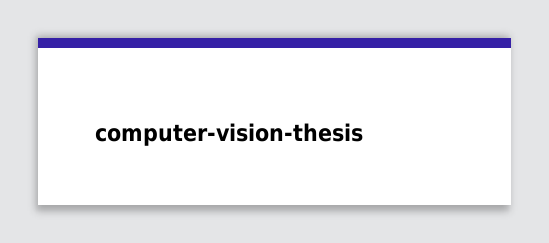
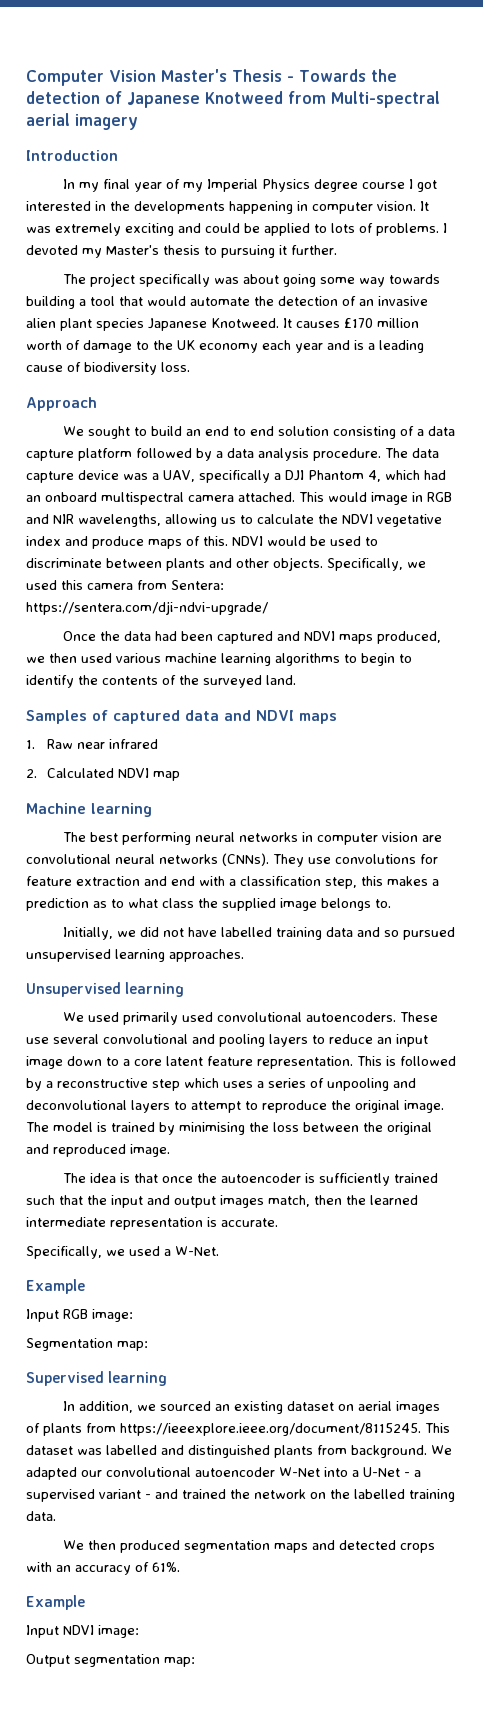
- computer-vision-thesis
+ Computer Vision Master's Thesis - Towards the detection of Japanese Knotweed from Multi-spectral aerial imagery
+ Introduction
+ In my final year of my Imperial Physics degree course I got interested in the developments happening in computer vision. It was extremely exciting and could be applied to lots of problems. I devoted my Master's thesis to pursuing it further.
+ The project specifically was about going some way towards building a tool that would automate the detection of an invasive alien plant species Japanese Knotweed. It causes £170 million worth of damage to the UK economy each year and is a leading cause of biodiversity loss.
+ Approach
+ We sought to build an end to end solution consisting of a data capture platform followed by a data analysis procedure. The data capture device was a UAV, specifically a DJI Phantom 4, which had an onboard multispectral camera attached. This would image in RGB and NIR wavelengths, allowing us to calculate the NDVI vegetative index and produce maps of this. NDVI would be used to discriminate between plants and other objects. Specifically, we used this camera from Sentera: https://sentera.com/dji-ndvi-upgrade/
+ Once the data had been captured and NDVI maps produced, we then used various machine learning algorithms to begin to identify the contents of the surveyed land.
+ Samples of captured data and NDVI maps
+ 1. Raw near infrared
+ 2. Calculated NDVI map
+ Machine learning
+ The best performing neural networks in computer vision are convolutional neural networks (CNNs). They use convolutions for feature extraction and end with a classification step, this makes a prediction as to what class the supplied image belongs to.
+ Initially, we did not have labelled training data and so pursued unsupervised learning approaches.
+ Unsupervised learning
+ We used primarily used convolutional autoencoders. These use several convolutional and pooling layers to reduce an input image down to a core latent feature representation. This is followed by a reconstructive step which uses a series of unpooling and deconvolutional layers to attempt to reproduce the original image. The model is trained by minimising the loss between the original and reproduced image.
+ The idea is that once the autoencoder is sufficiently trained such that the input and output images match, then the learned intermediate representation is accurate.
+ Specifically, we used a W-Net.
+ Example
+ Input RGB image:
+ Segmentation map:
+ Supervised learning
+ In addition, we sourced an existing dataset on aerial images of plants from https://ieeexplore.ieee.org/document/8115245. This dataset was labelled and distinguished plants from background. We adapted our convolutional autoencoder W-Net into a U-Net - a supervised variant - and trained the network on the labelled training data.
+ We then produced segmentation maps and detected crops with an accuracy of 61%.
+ Example
+ Input NDVI image:
+ Output segmentation map:

